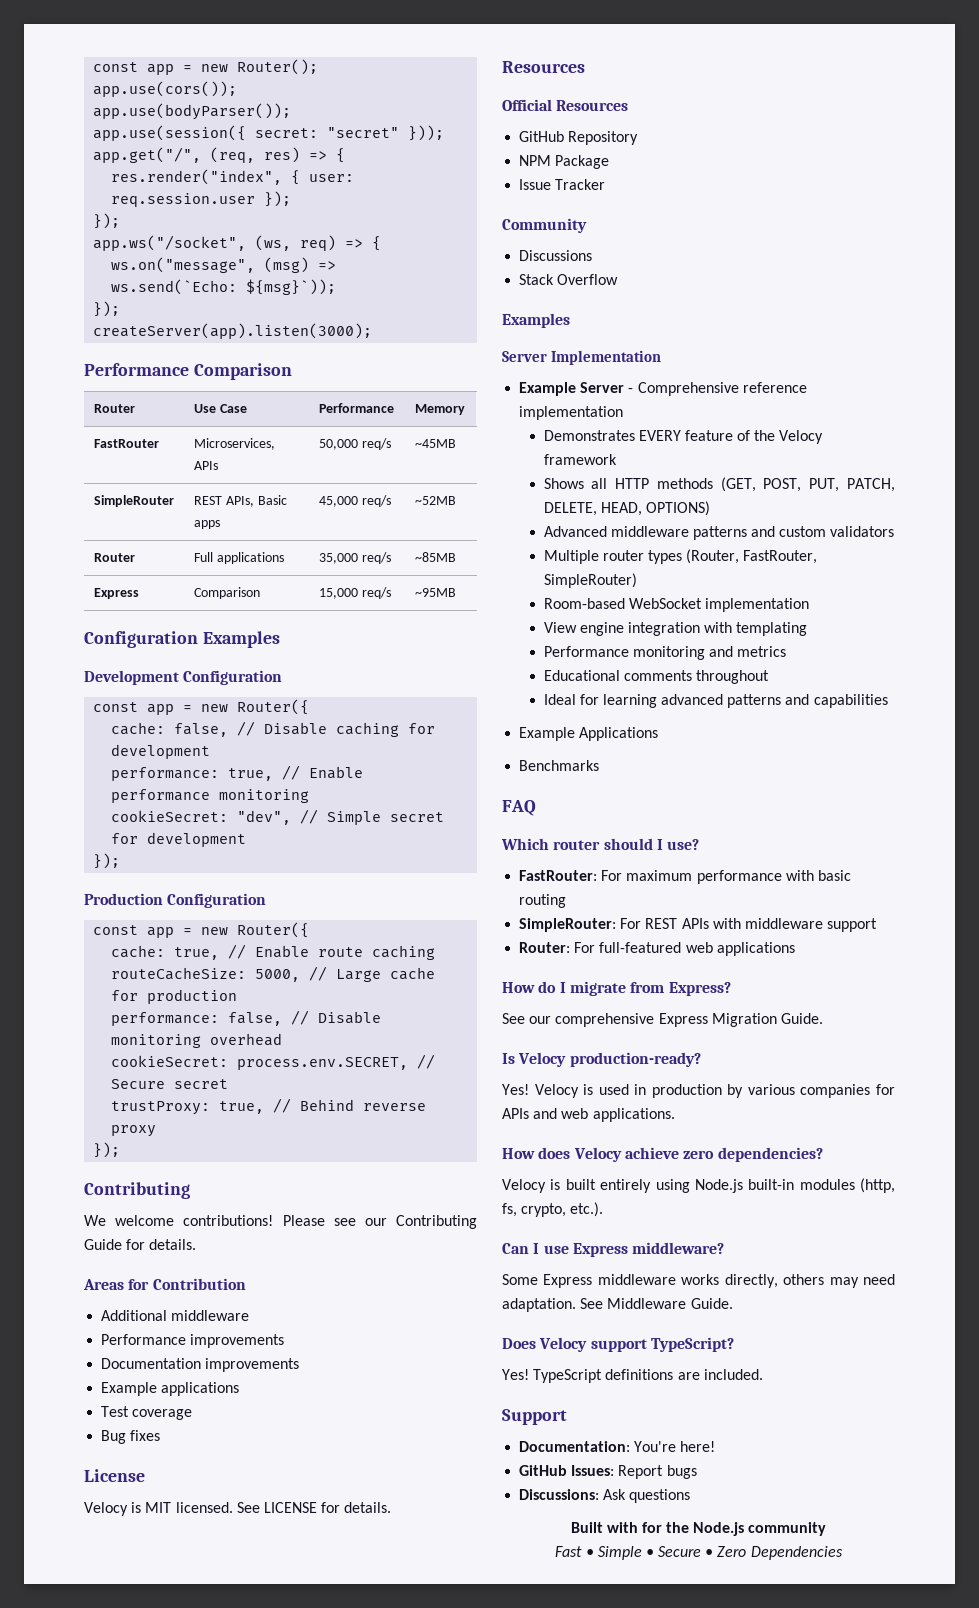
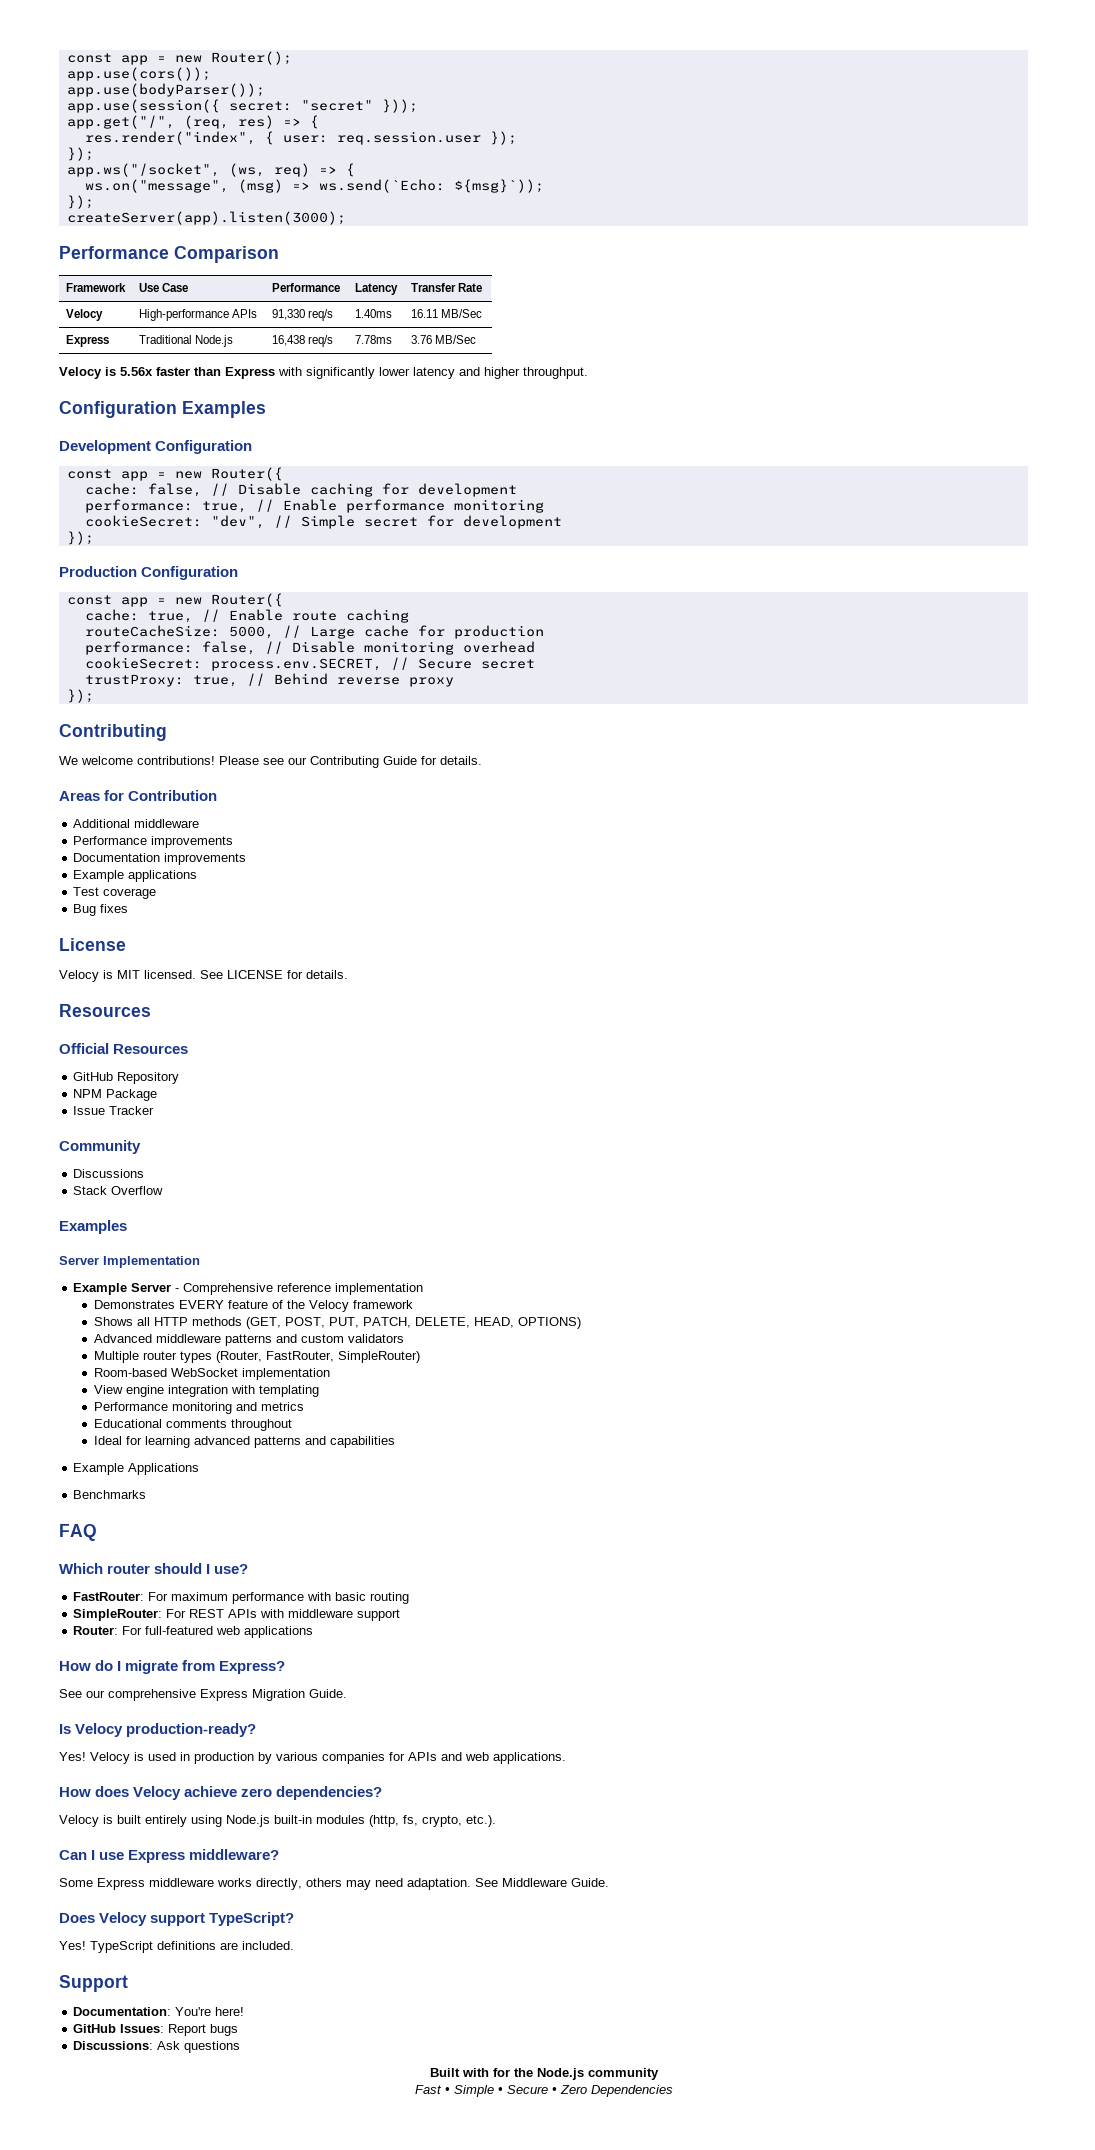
- Router | Use Case | Performance | Memory
- FastRouter | Microservices, APIs | 50,000 req/s | ~45MB
- SimpleRouter | REST APIs, Basic apps | 45,000 req/s | ~52MB
- Router | Full applications | 35,000 req/s | ~85MB
- Express | Comparison | 15,000 req/s | ~95MB
+ Framework | Use Case | Performance | Latency | Transfer Rate
+ Velocy | High-performance APIs | 91,330 req/s | 1.40ms | 16.11 MB/Sec
+ Express | Traditional Node.js | 16,438 req/s | 7.78ms | 3.76 MB/Sec
+ Velocy is 5.56x faster than Express with significantly lower latency and higher throughput.

